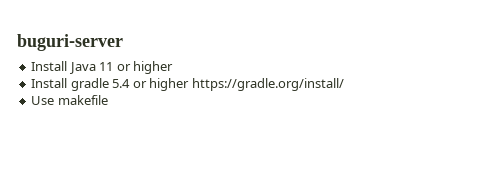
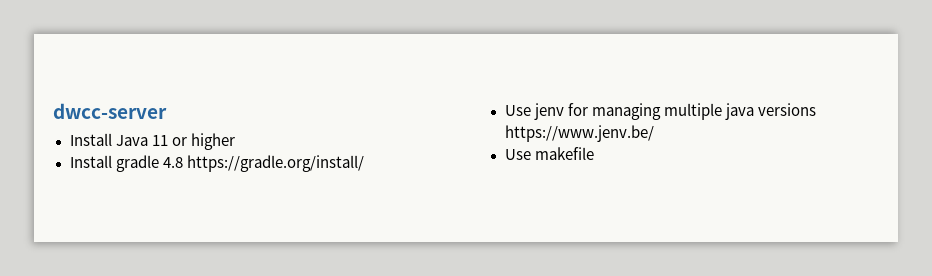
- buguri-server
+ dwcc-server
- Install gradle 5.4 or higher https://gradle.org/install/
+ Install gradle 4.8 https://gradle.org/install/
+ Use jenv for managing multiple java versions https://www.jenv.be/

